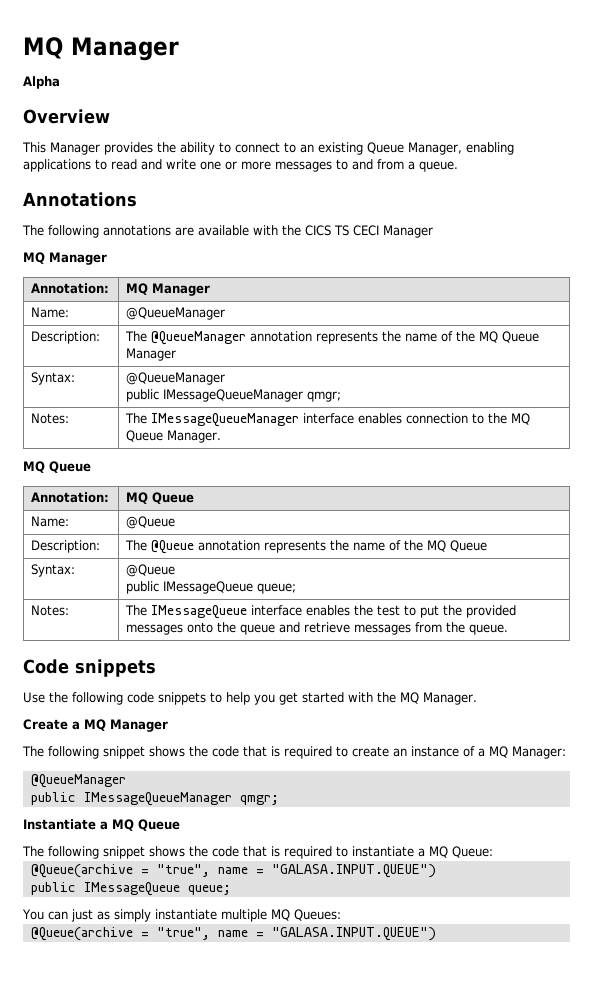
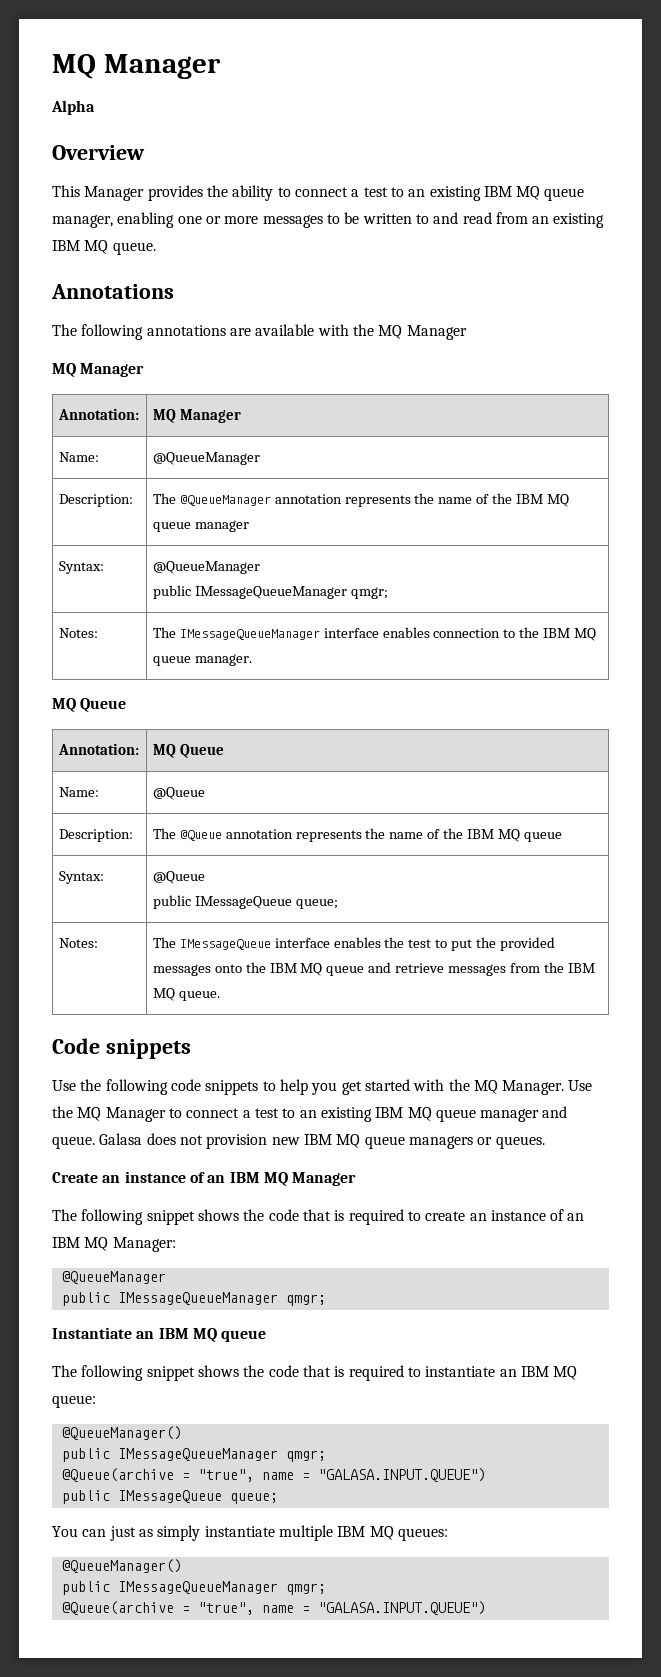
- This Manager provides the ability to connect to an existing Queue Manager, enabling applications to read and write one or more messages to and from a queue.
+ This Manager provides the ability to connect a test to an existing IBM MQ queue manager, enabling one or more messages to be written to and read from an existing IBM MQ queue.
- The following annotations are available with the CICS TS CECI Manager
+ The following annotations are available with the MQ Manager
- Description: | The @QueueManager annotation represents the name of the MQ Queue Manager
+ Description: | The @QueueManager annotation represents the name of the IBM MQ queue manager
- Notes: | The IMessageQueueManager interface enables connection to the MQ Queue Manager.
+ Notes: | The IMessageQueueManager interface enables connection to the IBM MQ queue manager.
- Description: | The @Queue annotation represents the name of the MQ Queue
+ Description: | The @Queue annotation represents the name of the IBM MQ queue
- Notes: | The IMessageQueue interface enables the test to put the provided messages onto the queue and retrieve messages from the queue.
+ Notes: | The IMessageQueue interface enables the test to put the provided messages onto the IBM MQ queue and retrieve messages from the IBM MQ queue.
- Use the following code snippets to help you get started with the MQ Manager.
- Create a MQ Manager
+ Use the following code snippets to help you get started with the MQ Manager. Use the MQ Manager to connect a test to an existing IBM MQ queue manager and queue. Galasa does not provision new IBM MQ queue managers or queues.
+ Create an instance of an IBM MQ Manager
- The following snippet shows the code that is required to create an instance of a MQ Manager:
+ The following snippet shows the code that is required to create an instance of an IBM MQ Manager:
- Instantiate a MQ Queue
+ Instantiate an IBM MQ queue
- The following snippet shows the code that is required to instantiate a MQ Queue:
+ The following snippet shows the code that is required to instantiate an IBM MQ queue:
+ @QueueManager()
+ public IMessageQueueManager qmgr;
- You can just as simply instantiate multiple MQ Queues:
+ You can just as simply instantiate multiple IBM MQ queues:
+ @QueueManager()
+ public IMessageQueueManager qmgr;

